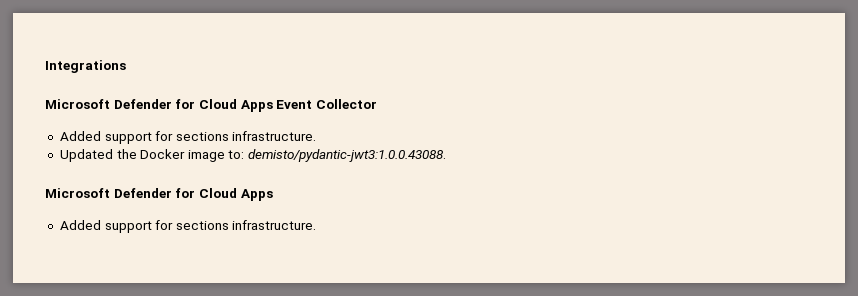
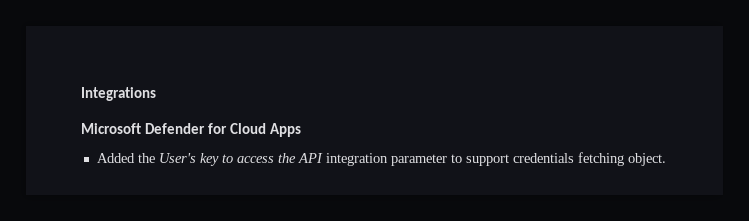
- Microsoft Defender for Cloud Apps Event Collector
- Added support for sections infrastructure.
- Updated the Docker image to: demisto/pydantic-jwt3:1.0.0.43088.
  Microsoft Defender for Cloud Apps
- Added support for sections infrastructure.
+ Added the User's key to access the API integration parameter to support credentials fetching object.

